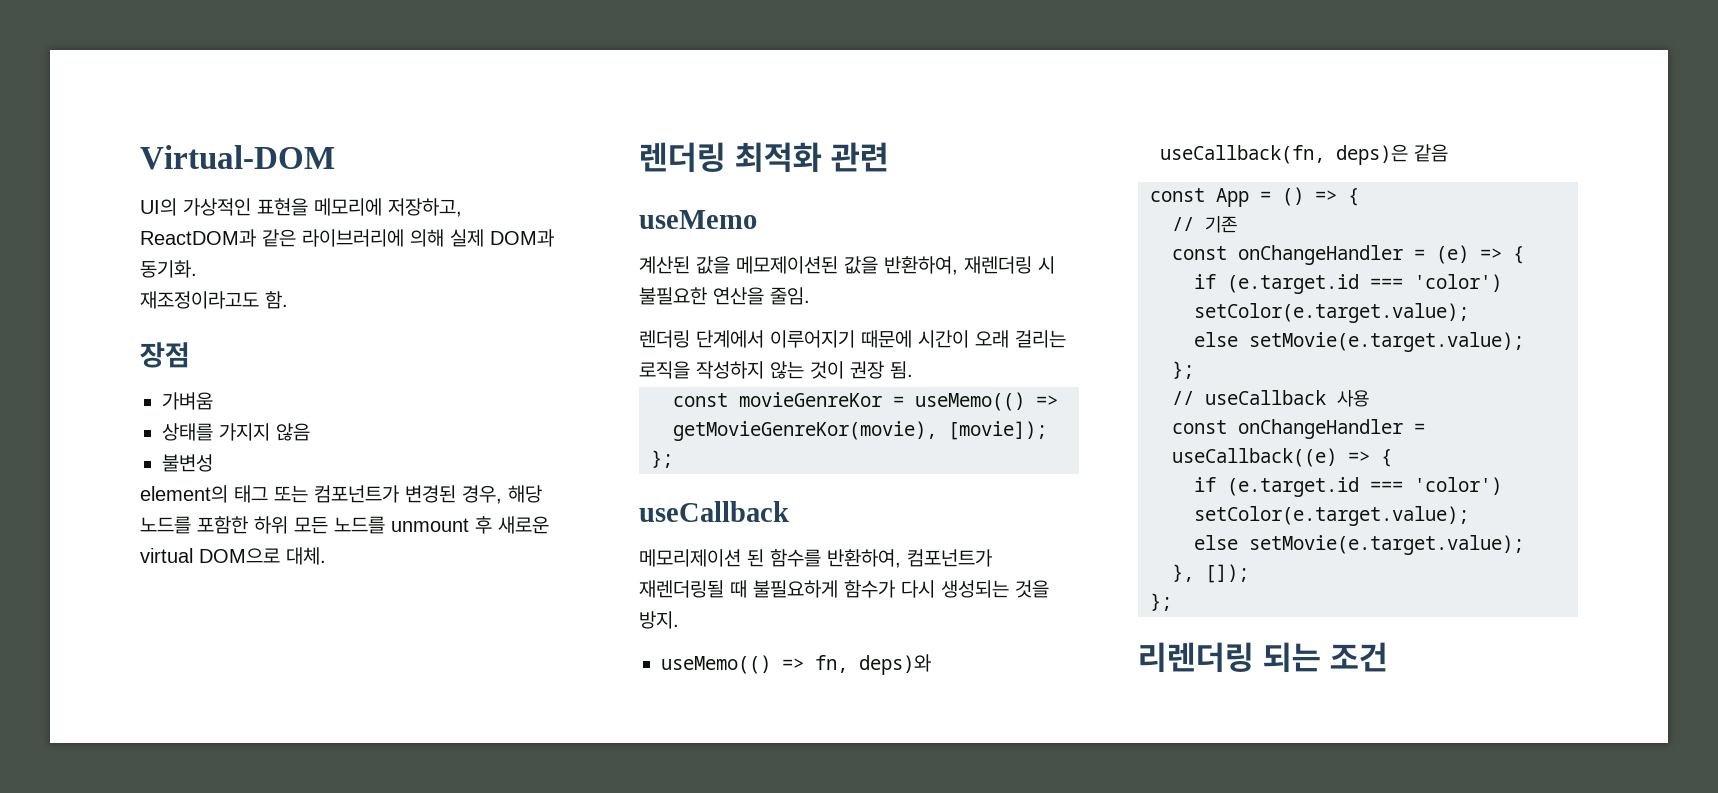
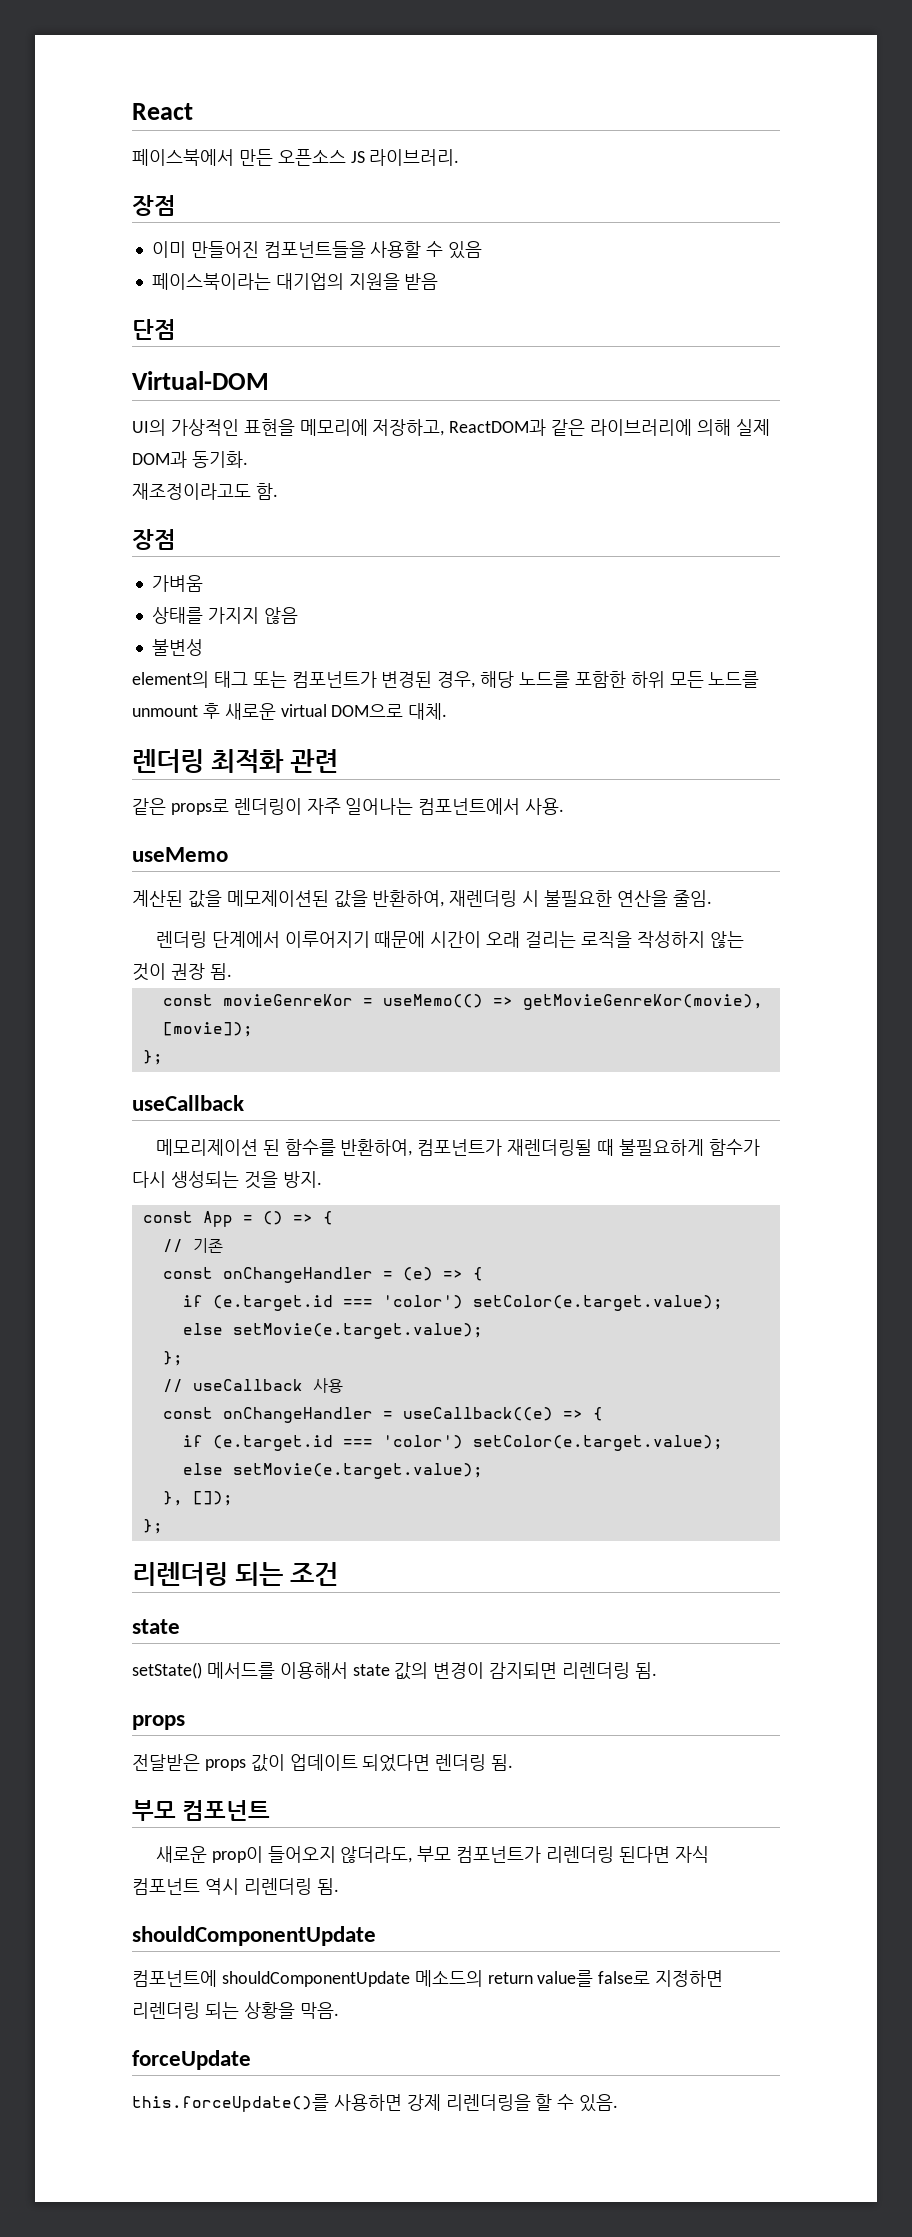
+ React
+ 페이스북에서 만든 오픈소스 JS 라이브러리.
+ 장점
+ 이미 만들어진 컴포넌트들을 사용할 수 있음
+ 페이스북이라는 대기업의 지원을 받음
+ 단점
+ 같은 props로 렌더링이 자주 일어나는 컴포넌트에서 사용.
- useMemo(() => fn, deps)와 useCallback(fn, deps)은 같음
  리렌더링 되는 조건
+ state
+ setState() 메서드를 이용해서 state 값의 변경이 감지되면 리렌더링 됨.
+ props
+ 전달받은 props 값이 업데이트 되었다면 렌더링 됨.
+ 부모 컴포넌트
+ 새로운 prop이 들어오지 않더라도, 부모 컴포넌트가 리렌더링 된다면 자식 컴포넌트 역시 리렌더링 됨.
+ shouldComponentUpdate
+ 컴포넌트에 shouldComponentUpdate 메소드의 return value를 false로 지정하면 리렌더링 되는 상황을 막음.
+ forceUpdate
+ this.forceUpdate()를 사용하면 강제 리렌더링을 할 수 있음.

